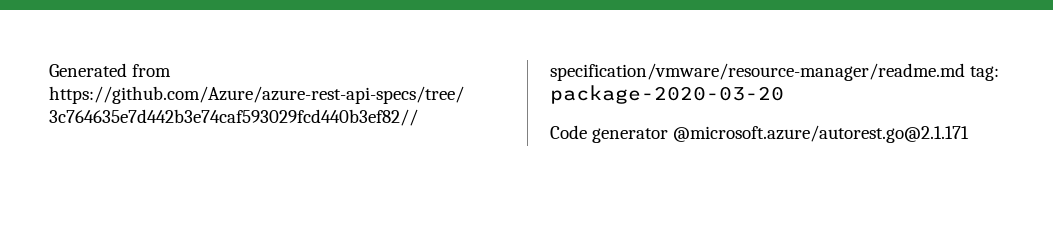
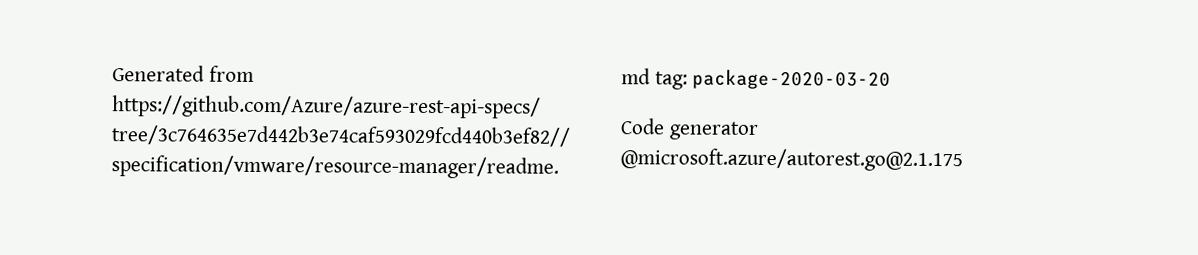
- Code generator @microsoft.azure/autorest.go@2.1.171
+ Code generator @microsoft.azure/autorest.go@2.1.175

